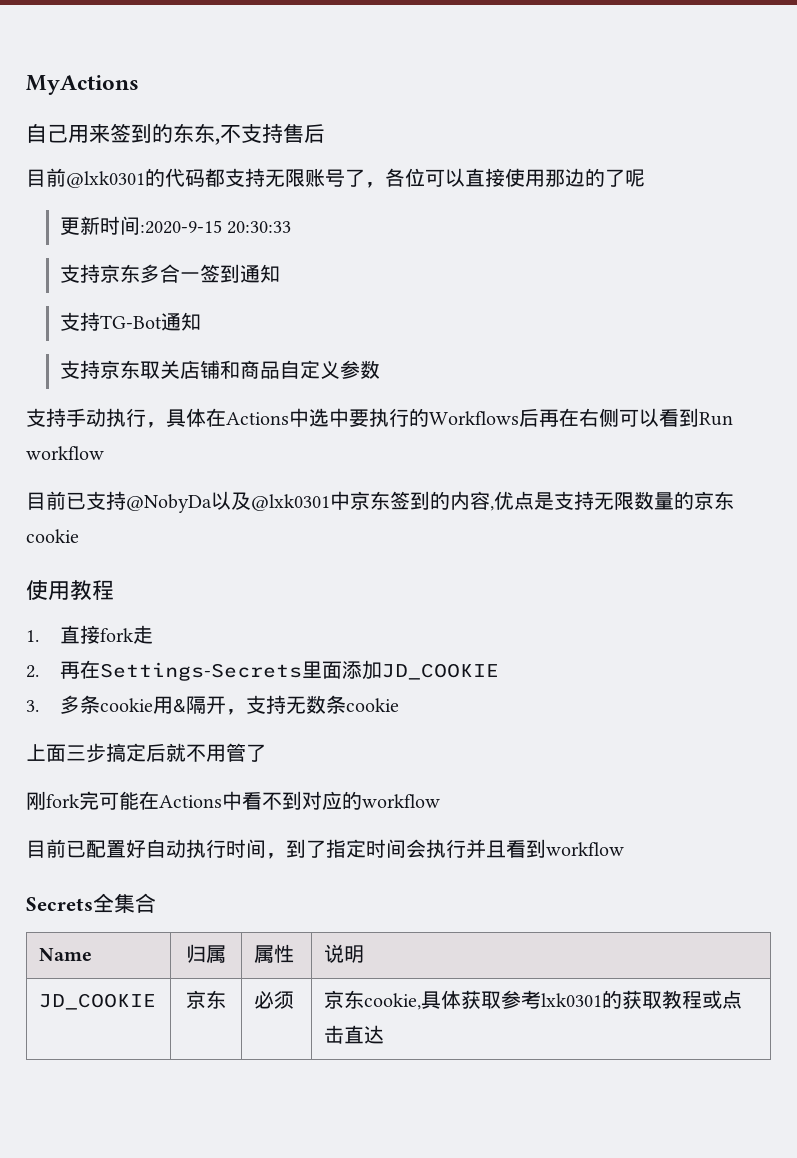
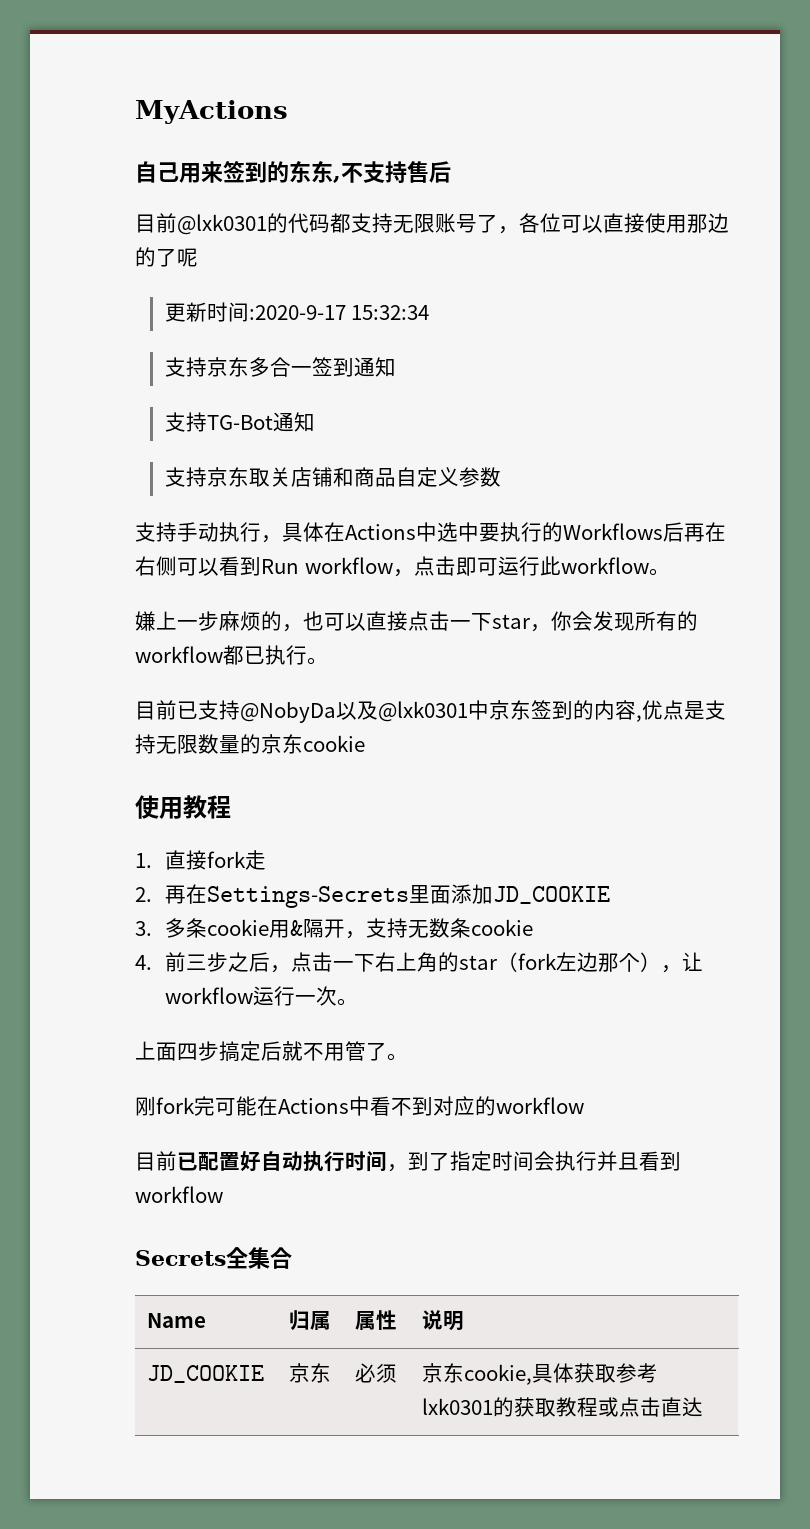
- 更新时间:2020-9-15 20:30:33
+ 更新时间:2020-9-17 15:32:34
- 支持手动执行，具体在Actions中选中要执行的Workflows后再在右侧可以看到Run workflow
+ 支持手动执行，具体在Actions中选中要执行的Workflows后再在右侧可以看到Run workflow，点击即可运行此workflow。
+ 嫌上一步麻烦的，也可以直接点击一下star，你会发现所有的workflow都已执行。
+ 4.前三步之后，点击一下右上角的star（fork左边那个），让workflow运行一次。
- 上面三步搞定后就不用管了
+ 上面四步搞定后就不用管了。

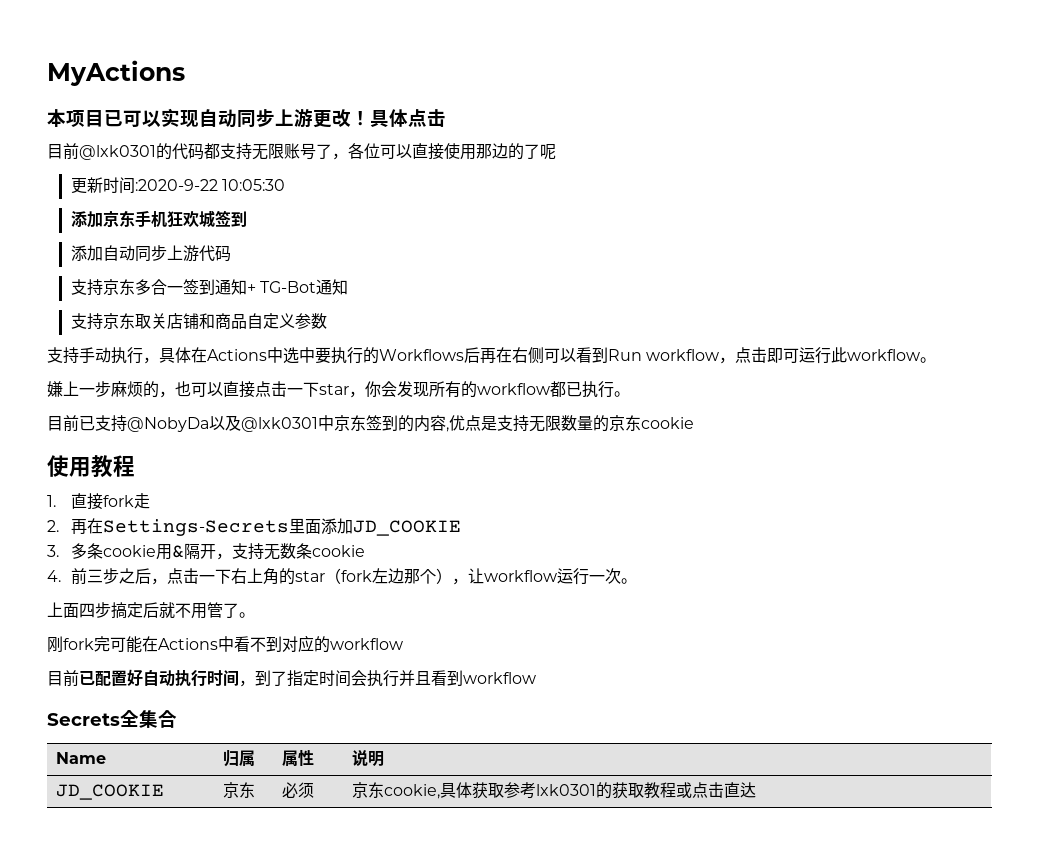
- 自己用来签到的东东,不支持售后
+ 本项目已可以实现自动同步上游更改！具体点击
- 更新时间:2020-9-17 15:32:34
+ 更新时间:2020-9-22 10:05:30
+ 添加京东手机狂欢城签到
+ 添加自动同步上游代码
- 支持京东多合一签到通知
- 支持TG-Bot通知
+ 支持京东多合一签到通知+ TG-Bot通知

